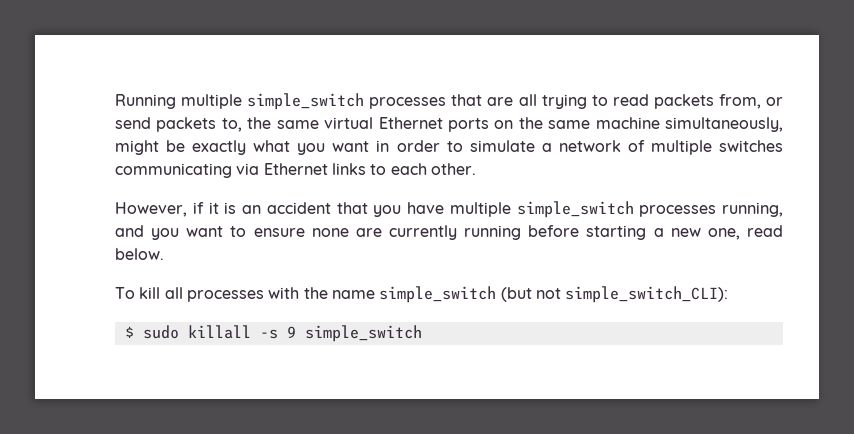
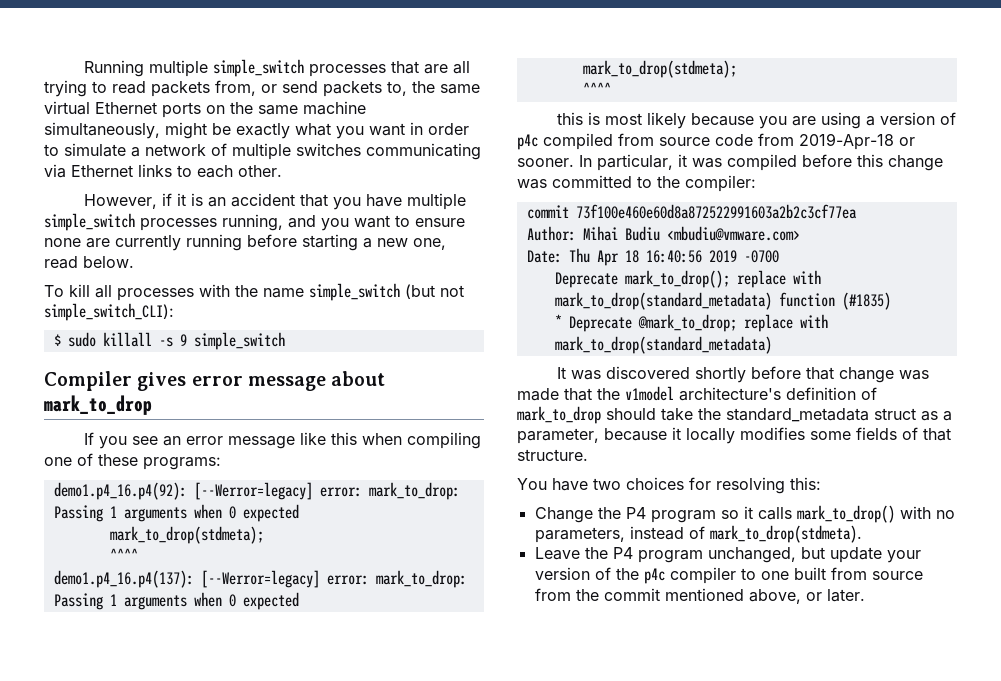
+ Compiler gives error message about mark_to_drop
+ If you see an error message like this when compiling one of these programs:
+ demo1.p4_16.p4(92): [--Werror=legacy] error: mark_to_drop: Passing 1 arguments when 0 expected
+ mark_to_drop(stdmeta);
+ ^^^^
+ demo1.p4_16.p4(137): [--Werror=legacy] error: mark_to_drop: Passing 1 arguments when 0 expected
+ mark_to_drop(stdmeta);
+ ^^^^
+ this is most likely because you are using a version of p4c compiled from source code from 2019-Apr-18 or sooner. In particular, it was compiled before this change was committed to the compiler:
+ commit 73f100e460e60d8a872522991603a2b2c3cf77ea
+ Author: Mihai Budiu <mbudiu@vmware.com>
+ Date: Thu Apr 18 16:40:56 2019 -0700
+ Deprecate mark_to_drop(); replace with mark_to_drop(standard_metadata) function (#1835)
+ * Deprecate @mark_to_drop; replace with mark_to_drop(standard_metadata)
+ It was discovered shortly before that change was made that the v1model architecture's definition of mark_to_drop should take the standard_metadata struct as a parameter, because it locally modifies some fields of that structure.
+ You have two choices for resolving this:
+ Change the P4 program so it calls mark_to_drop() with no parameters, instead of mark_to_drop(stdmeta).
+ Leave the P4 program unchanged, but update your version of the p4c compiler to one built from source from the commit mentioned above, or later.

